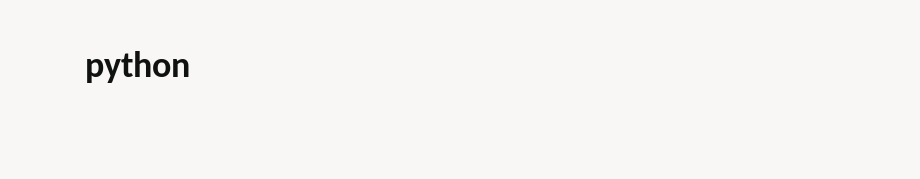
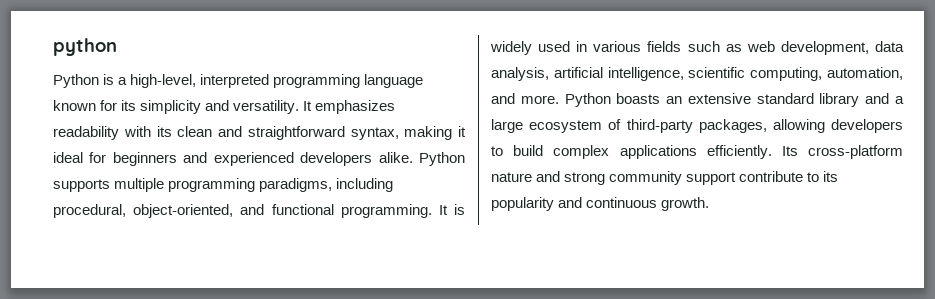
+ Python is a high-level, interpreted programming language known for its simplicity and versatility. It emphasizes readability with its clean and straightforward syntax, making it ideal for beginners and experienced developers alike. Python supports multiple programming paradigms, including procedural, object-oriented, and functional programming. It is widely used in various fields such as web development, data analysis, artificial intelligence, scientific computing, automation, and more. Python boasts an extensive standard library and a large ecosystem of third-party packages, allowing developers to build complex applications efficiently. Its cross-platform nature and strong community support contribute to its popularity and continuous growth.

